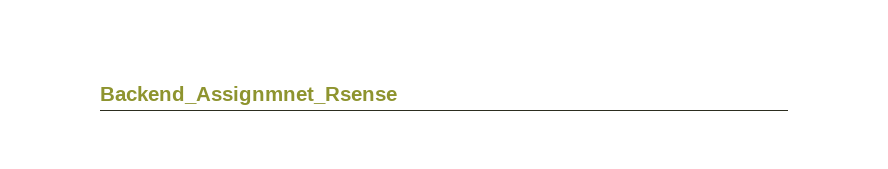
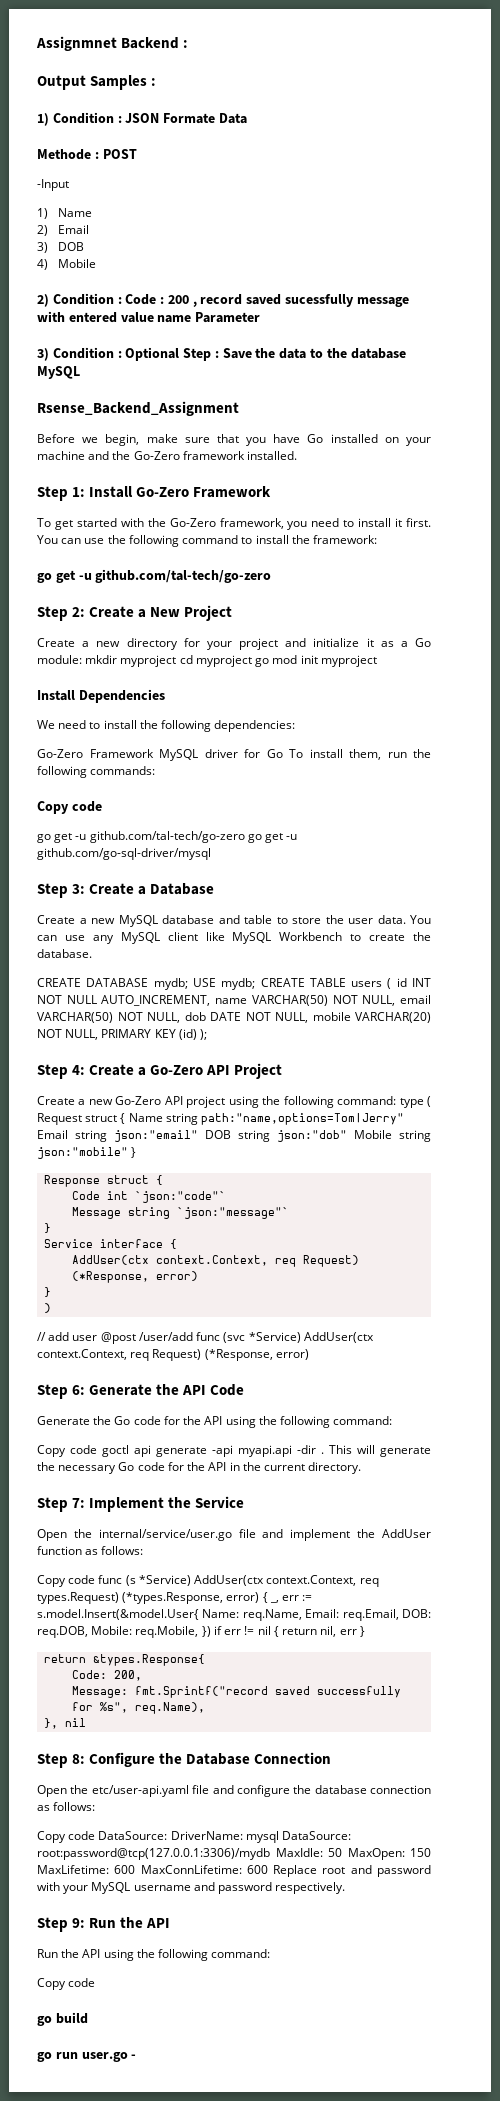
- Backend_Assignmnet_Rsense
+ Assignmnet Backend :
+ Output Samples :
+ 1) Condition : JSON Formate Data
+ Methode : POST
+ -Input
+ 1) Name
+ 2) Email
+ 3) DOB
+ 4) Mobile
+ 2) Condition : Code : 200 , record saved sucessfully message with entered value name Parameter
+ 3) Condition : Optional Step : Save the data to the database MySQL
+ Rsense_Backend_Assignment
+ Before we begin, make sure that you have Go installed on your machine and the Go-Zero framework installed.
+ Step 1: Install Go-Zero Framework
+ To get started with the Go-Zero framework, you need to install it first. You can use the following command to install the framework:
+ go get -u github.com/tal-tech/go-zero
+ Step 2: Create a New Project
+ Create a new directory for your project and initialize it as a Go module: mkdir myproject cd myproject go mod init myproject
+ Install Dependencies
+ We need to install the following dependencies:
+ Go-Zero Framework MySQL driver for Go To install them, run the following commands:
+ Copy code
+ go get -u github.com/tal-tech/go-zero go get -u github.com/go-sql-driver/mysql
+ Step 3: Create a Database
+ Create a new MySQL database and table to store the user data. You can use any MySQL client like MySQL Workbench to create the database.
+ CREATE DATABASE mydb; USE mydb; CREATE TABLE users ( id INT NOT NULL AUTO_INCREMENT, name VARCHAR(50) NOT NULL, email VARCHAR(50) NOT NULL, dob DATE NOT NULL, mobile VARCHAR(20) NOT NULL, PRIMARY KEY (id) );
+ Step 4: Create a Go-Zero API Project
+ Create a new Go-Zero API project using the following command: type ( Request struct { Name string path:"name,options=Tom|Jerry" Email string json:"email" DOB string json:"dob" Mobile string json:"mobile" }
+ Response struct {
+ Code int `json:"code"`
+ Message string `json:"message"`
+ }
+ Service interface {
+ AddUser(ctx context.Context, req Request) (*Response, error)
+ }
+ )
+ // add user @post /user/add func (svc *Service) AddUser(ctx context.Context, req Request) (*Response, error)
+ Step 6: Generate the API Code
+ Generate the Go code for the API using the following command:
+ Copy code goctl api generate -api myapi.api -dir . This will generate the necessary Go code for the API in the current directory.
+ Step 7: Implement the Service
+ Open the internal/service/user.go file and implement the AddUser function as follows:
+ Copy code func (s *Service) AddUser(ctx context.Context, req types.Request) (*types.Response, error) { _, err := s.model.Insert(&model.User{ Name: req.Name, Email: req.Email, DOB: req.DOB, Mobile: req.Mobile, }) if err != nil { return nil, err }
+ return &types.Response{
+ Code: 200,
+ Message: fmt.Sprintf("record saved successfully for %s", req.Name),
+ }, nil
+ Step 8: Configure the Database Connection
+ Open the etc/user-api.yaml file and configure the database connection as follows:
+ Copy code DataSource: DriverName: mysql DataSource: root:password@tcp(127.0.0.1:3306)/mydb MaxIdle: 50 MaxOpen: 150 MaxLifetime: 600 MaxConnLifetime: 600 Replace root and password with your MySQL username and password respectively.
+ Step 9: Run the API
+ Run the API using the following command:
+ Copy code
+ go build
+ go run user.go -

